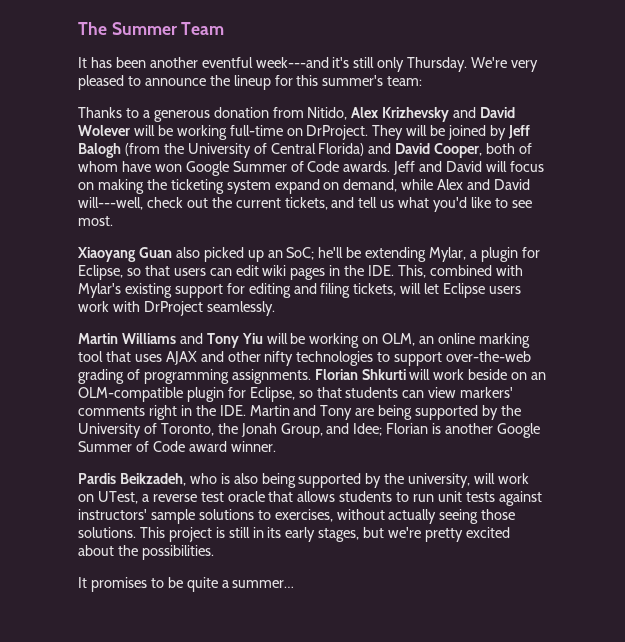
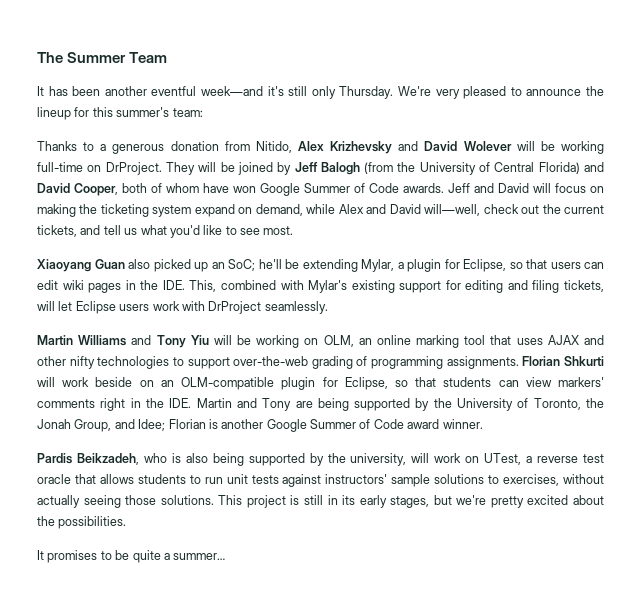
- It has been another eventful week---and it's still only Thursday.
+ It has been another eventful week—and it's still only Thursday.
- Jeff and David will focus on making the ticketing system expand on demand, while Alex and David will---well, check out the current tickets, and tell us what you'd like to see most.
+ Jeff and David will focus on making the ticketing system expand on demand, while Alex and David will—well, check out the current tickets, and tell us what you'd like to see most.

